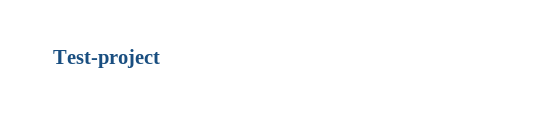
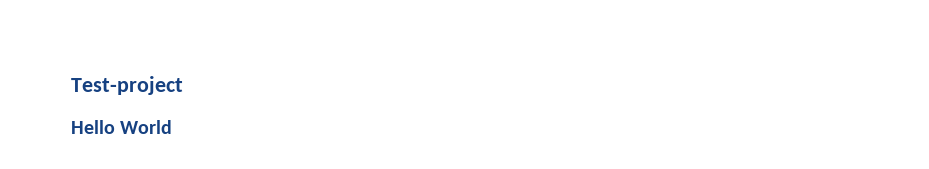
+ Hello World

